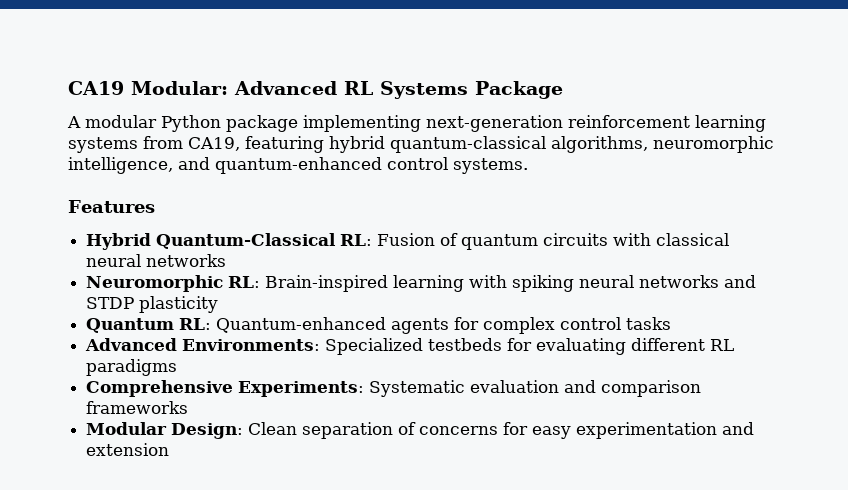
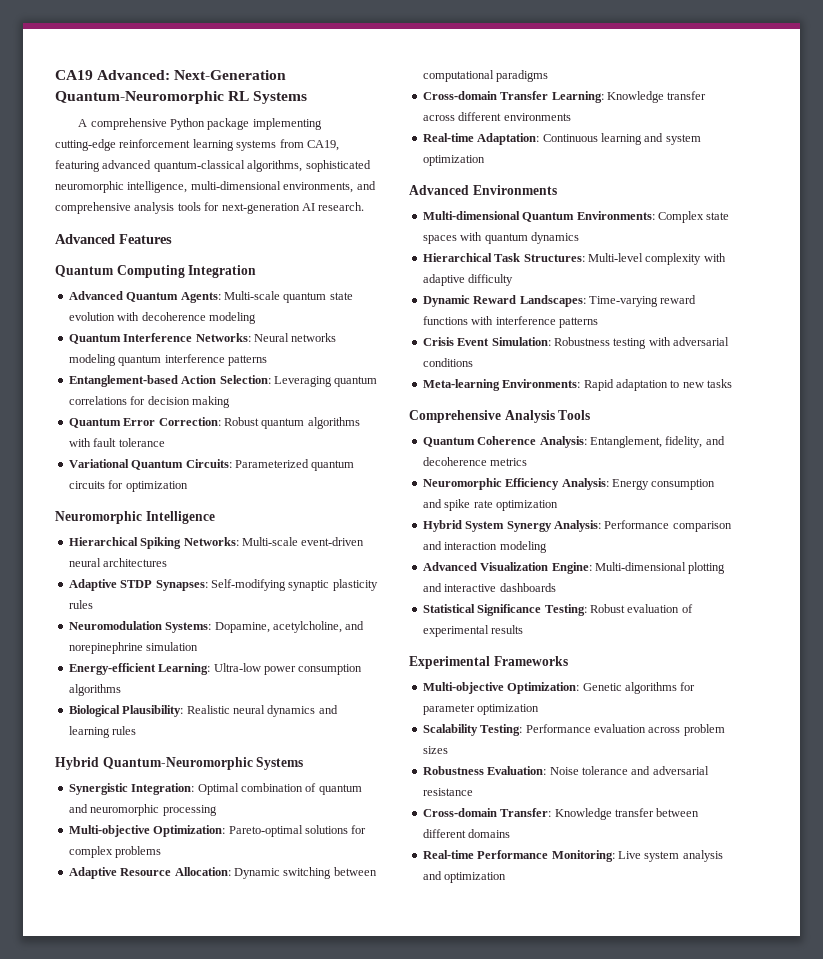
- CA19 Modular: Advanced RL Systems Package
+ CA19 Advanced: Next-Generation Quantum-Neuromorphic RL Systems
- A modular Python package implementing next-generation reinforcement learning systems from CA19, featuring hybrid quantum-classical algorithms, neuromorphic intelligence, and quantum-enhanced control systems.
- Features
- Hybrid Quantum-Classical RL: Fusion of quantum circuits with classical neural networks
- Neuromorphic RL: Brain-inspired learning with spiking neural networks and STDP plasticity
- Quantum RL: Quantum-enhanced agents for complex control tasks
- Advanced Environments: Specialized testbeds for evaluating different RL paradigms
- Comprehensive Experiments: Systematic evaluation and comparison frameworks
- Modular Design: Clean separation of concerns for easy experimentation and extension
+ A comprehensive Python package implementing cutting-edge reinforcement learning systems from CA19, featuring advanced quantum-classical algorithms, sophisticated neuromorphic intelligence, multi-dimensional environments, and comprehensive analysis tools for next-generation AI research.
+ Advanced Features
+ Quantum Computing Integration
+ Advanced Quantum Agents: Multi-scale quantum state evolution with decoherence modeling
+ Quantum Interference Networks: Neural networks modeling quantum interference patterns
+ Entanglement-based Action Selection: Leveraging quantum correlations for decision making
+ Quantum Error Correction: Robust quantum algorithms with fault tolerance
+ Variational Quantum Circuits: Parameterized quantum circuits for optimization
+ Neuromorphic Intelligence
+ Hierarchical Spiking Networks: Multi-scale event-driven neural architectures
+ Adaptive STDP Synapses: Self-modifying synaptic plasticity rules
+ Neuromodulation Systems: Dopamine, acetylcholine, and norepinephrine simulation
+ Energy-efficient Learning: Ultra-low power consumption algorithms
+ Biological Plausibility: Realistic neural dynamics and learning rules
+ Hybrid Quantum-Neuromorphic Systems
+ Synergistic Integration: Optimal combination of quantum and neuromorphic processing
+ Multi-objective Optimization: Pareto-optimal solutions for complex problems
+ Adaptive Resource Allocation: Dynamic switching between computational paradigms
+ Cross-domain Transfer Learning: Knowledge transfer across different environments
+ Real-time Adaptation: Continuous learning and system optimization
+ Advanced Environments
+ Multi-dimensional Quantum Environments: Complex state spaces with quantum dynamics
+ Hierarchical Task Structures: Multi-level complexity with adaptive difficulty
+ Dynamic Reward Landscapes: Time-varying reward functions with interference patterns
+ Crisis Event Simulation: Robustness testing with adversarial conditions
+ Meta-learning Environments: Rapid adaptation to new tasks
+ Comprehensive Analysis Tools
+ Quantum Coherence Analysis: Entanglement, fidelity, and decoherence metrics
+ Neuromorphic Efficiency Analysis: Energy consumption and spike rate optimization
+ Hybrid System Synergy Analysis: Performance comparison and interaction modeling
+ Advanced Visualization Engine: Multi-dimensional plotting and interactive dashboards
+ Statistical Significance Testing: Robust evaluation of experimental results
+ Experimental Frameworks
+ Multi-objective Optimization: Genetic algorithms for parameter optimization
+ Scalability Testing: Performance evaluation across problem sizes
+ Robustness Evaluation: Noise tolerance and adversarial resistance
+ Cross-domain Transfer: Knowledge transfer between different domains
+ Real-time Performance Monitoring: Live system analysis and optimization

